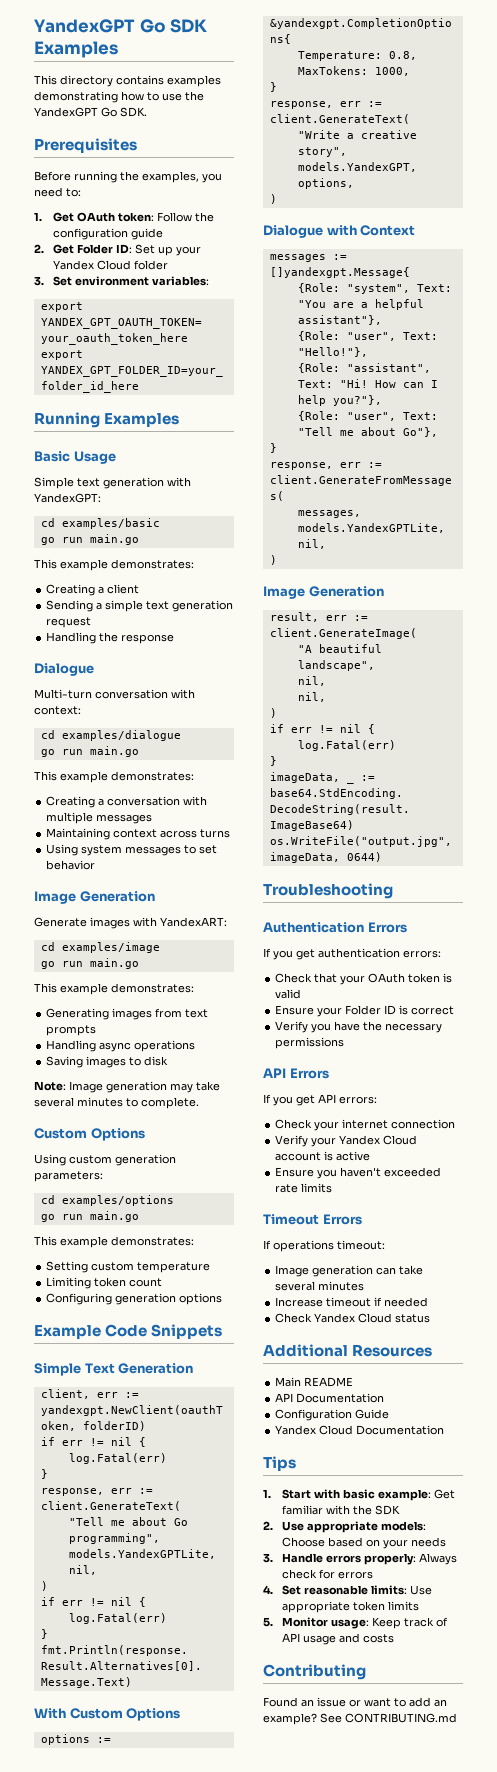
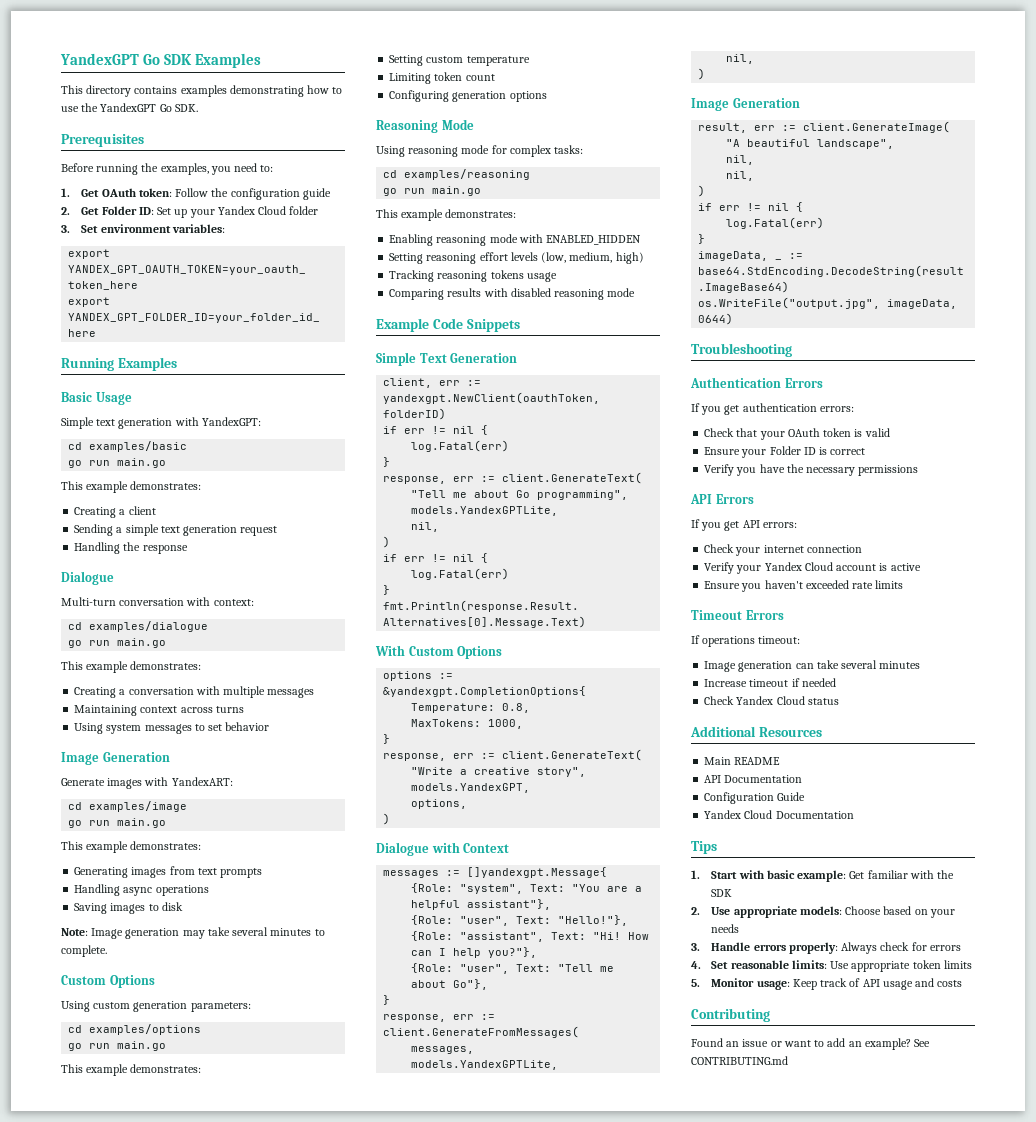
+ Reasoning Mode
+ Using reasoning mode for complex tasks:
+ cd examples/reasoning
+ go run main.go
+ This example demonstrates:
+ Enabling reasoning mode with ENABLED_HIDDEN
+ Setting reasoning effort levels (low, medium, high)
+ Tracking reasoning tokens usage
+ Comparing results with disabled reasoning mode

